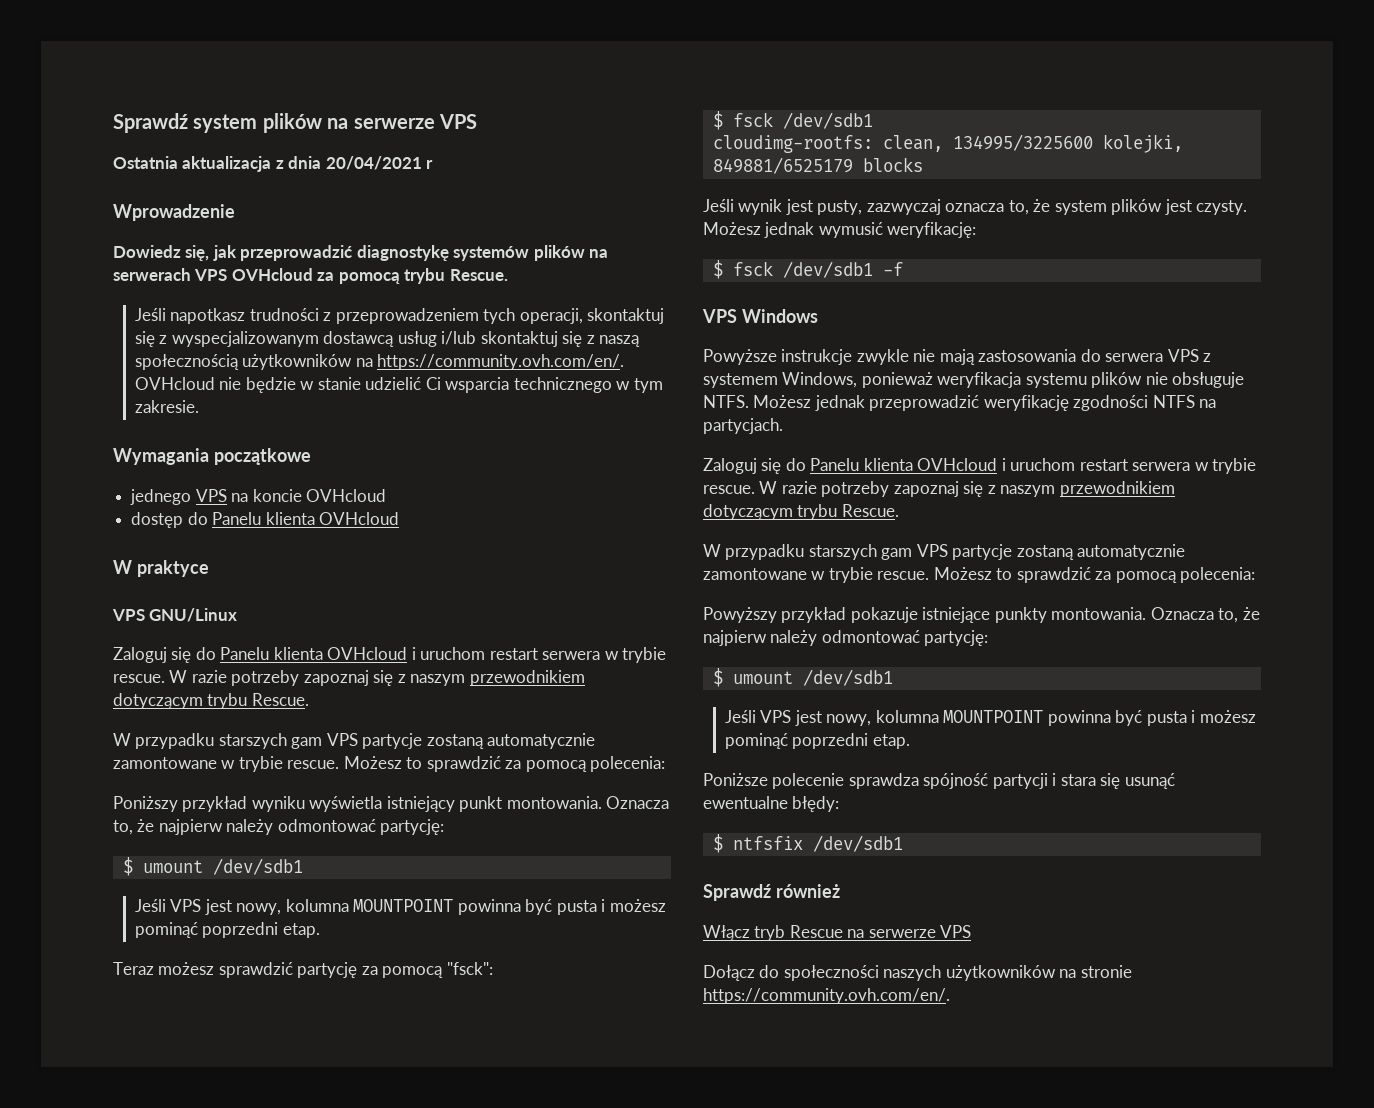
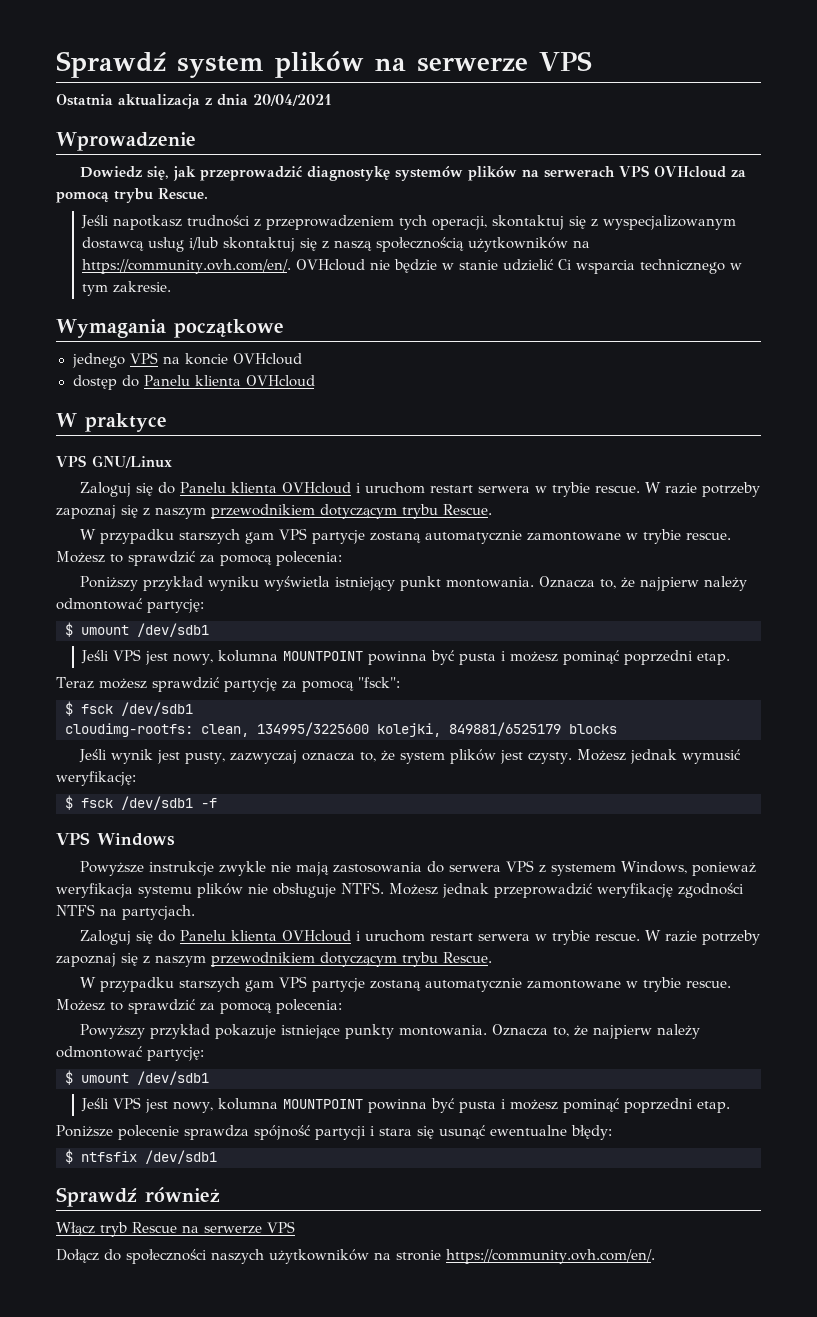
- Ostatnia aktualizacja z dnia 20/04/2021 r
+ Ostatnia aktualizacja z dnia 20/04/2021

